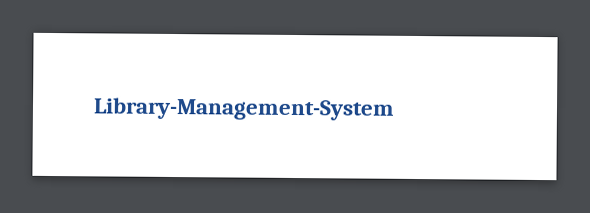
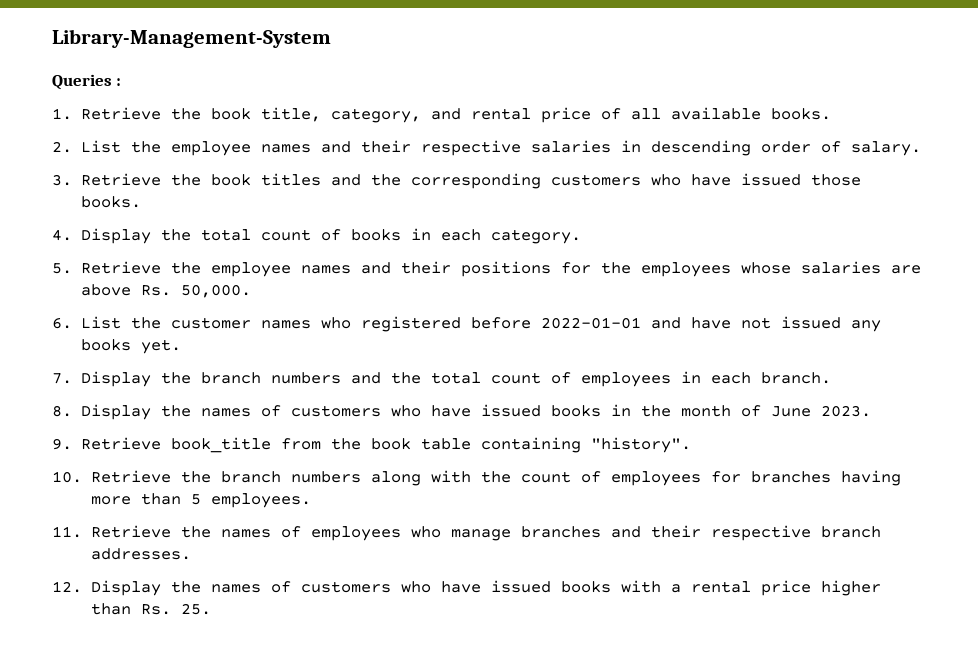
+ Queries :
+ 1. Retrieve the book title, category, and rental price of all available books.
+ 2. List the employee names and their respective salaries in descending order of salary.
+ 3. Retrieve the book titles and the corresponding customers who have issued those books.
+ 4. Display the total count of books in each category.
+ 5. Retrieve the employee names and their positions for the employees whose salaries are above Rs. 50,000.
+ 6. List the customer names who registered before 2022-01-01 and have not issued any books yet.
+ 7. Display the branch numbers and the total count of employees in each branch.
+ 8. Display the names of customers who have issued books in the month of June 2023.
+ 9. Retrieve book_title from the book table containing "history".
+ 10. Retrieve the branch numbers along with the count of employees for branches having more than 5 employees.
+ 11. Retrieve the names of employees who manage branches and their respective branch addresses.
+ 12. Display the names of customers who have issued books with a rental price higher than Rs. 25.

